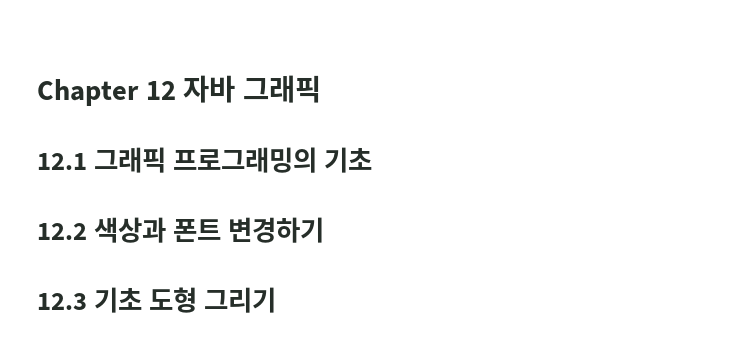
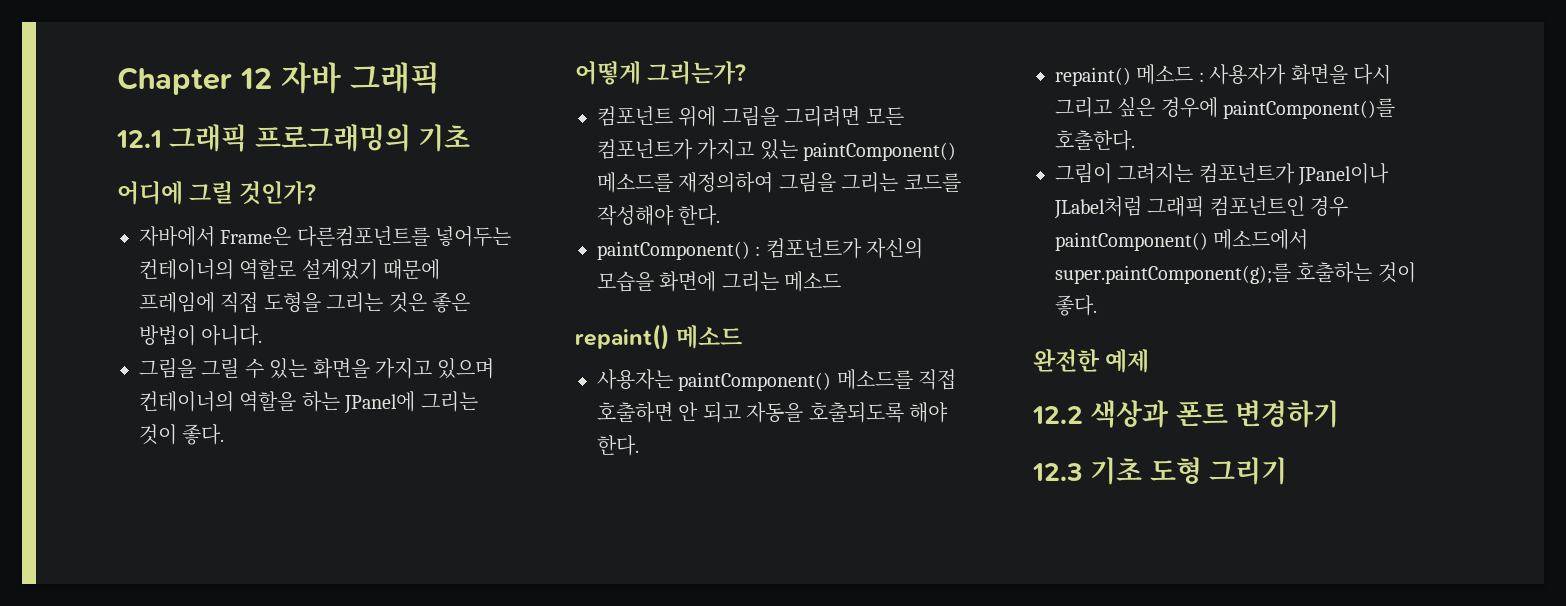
+ 어디에 그릴 것인가?
+ 자바에서 Frame은 다른컴포넌트를 넣어두는 컨테이너의 역할로 설계었기 때문에 프레임에 직접 도형을 그리는 것은 좋은 방법이 아니다.
+ 그림을 그릴 수 있는 화면을 가지고 있으며 컨테이너의 역할을 하는 JPanel에 그리는 것이 좋다.
+ 어떻게 그리는가?
+ 컴포넌트 위에 그림을 그리려면 모든 컴포넌트가 가지고 있는 paintComponent() 메소드를 재정의하여 그림을 그리는 코드를 작성해야 한다.
+ paintComponent() : 컴포넌트가 자신의 모습을 화면에 그리는 메소드
+ repaint() 메소드
+ 사용자는 paintComponent() 메소드를 직접 호출하면 안 되고 자동을 호출되도록 해야 한다.
+ repaint() 메소드 : 사용자가 화면을 다시 그리고 싶은 경우에 paintComponent()를 호출한다.
+ 그림이 그려지는 컴포넌트가 JPanel이나 JLabel처럼 그래픽 컴포넌트인 경우 paintComponent() 메소드에서 super.paintComponent(g);를 호출하는 것이 좋다.
+ 완전한 예제

